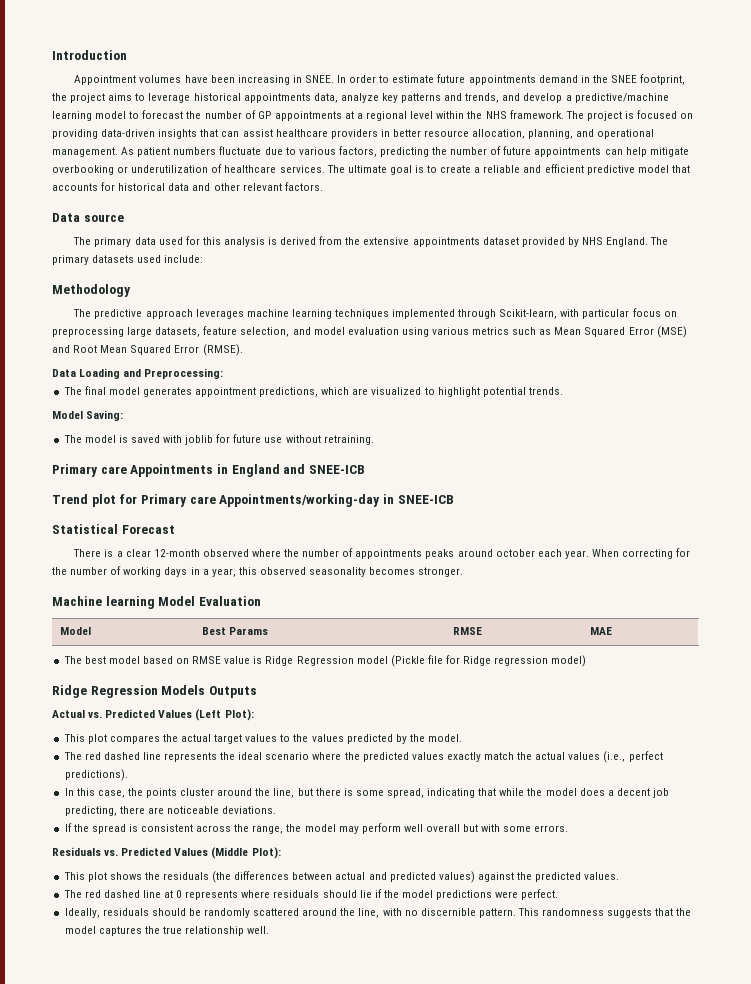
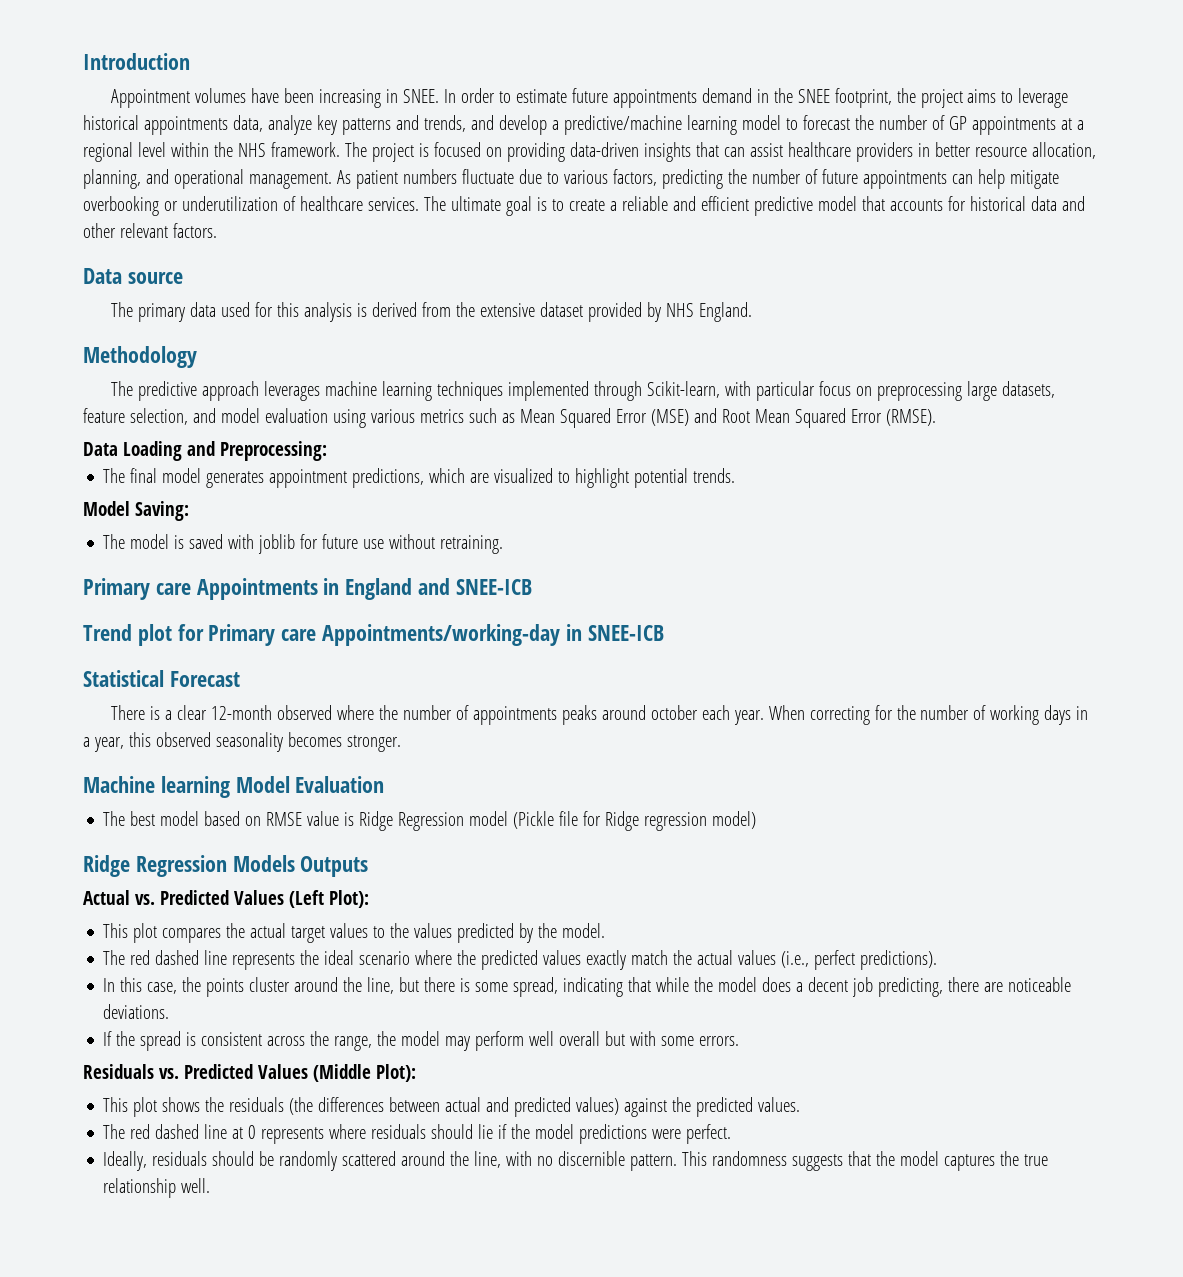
- The primary data used for this analysis is derived from the extensive appointments dataset provided by NHS England. The primary datasets used include:
+ The primary data used for this analysis is derived from the extensive dataset provided by NHS England.
- Model | Best Params | RMSE | MAE

